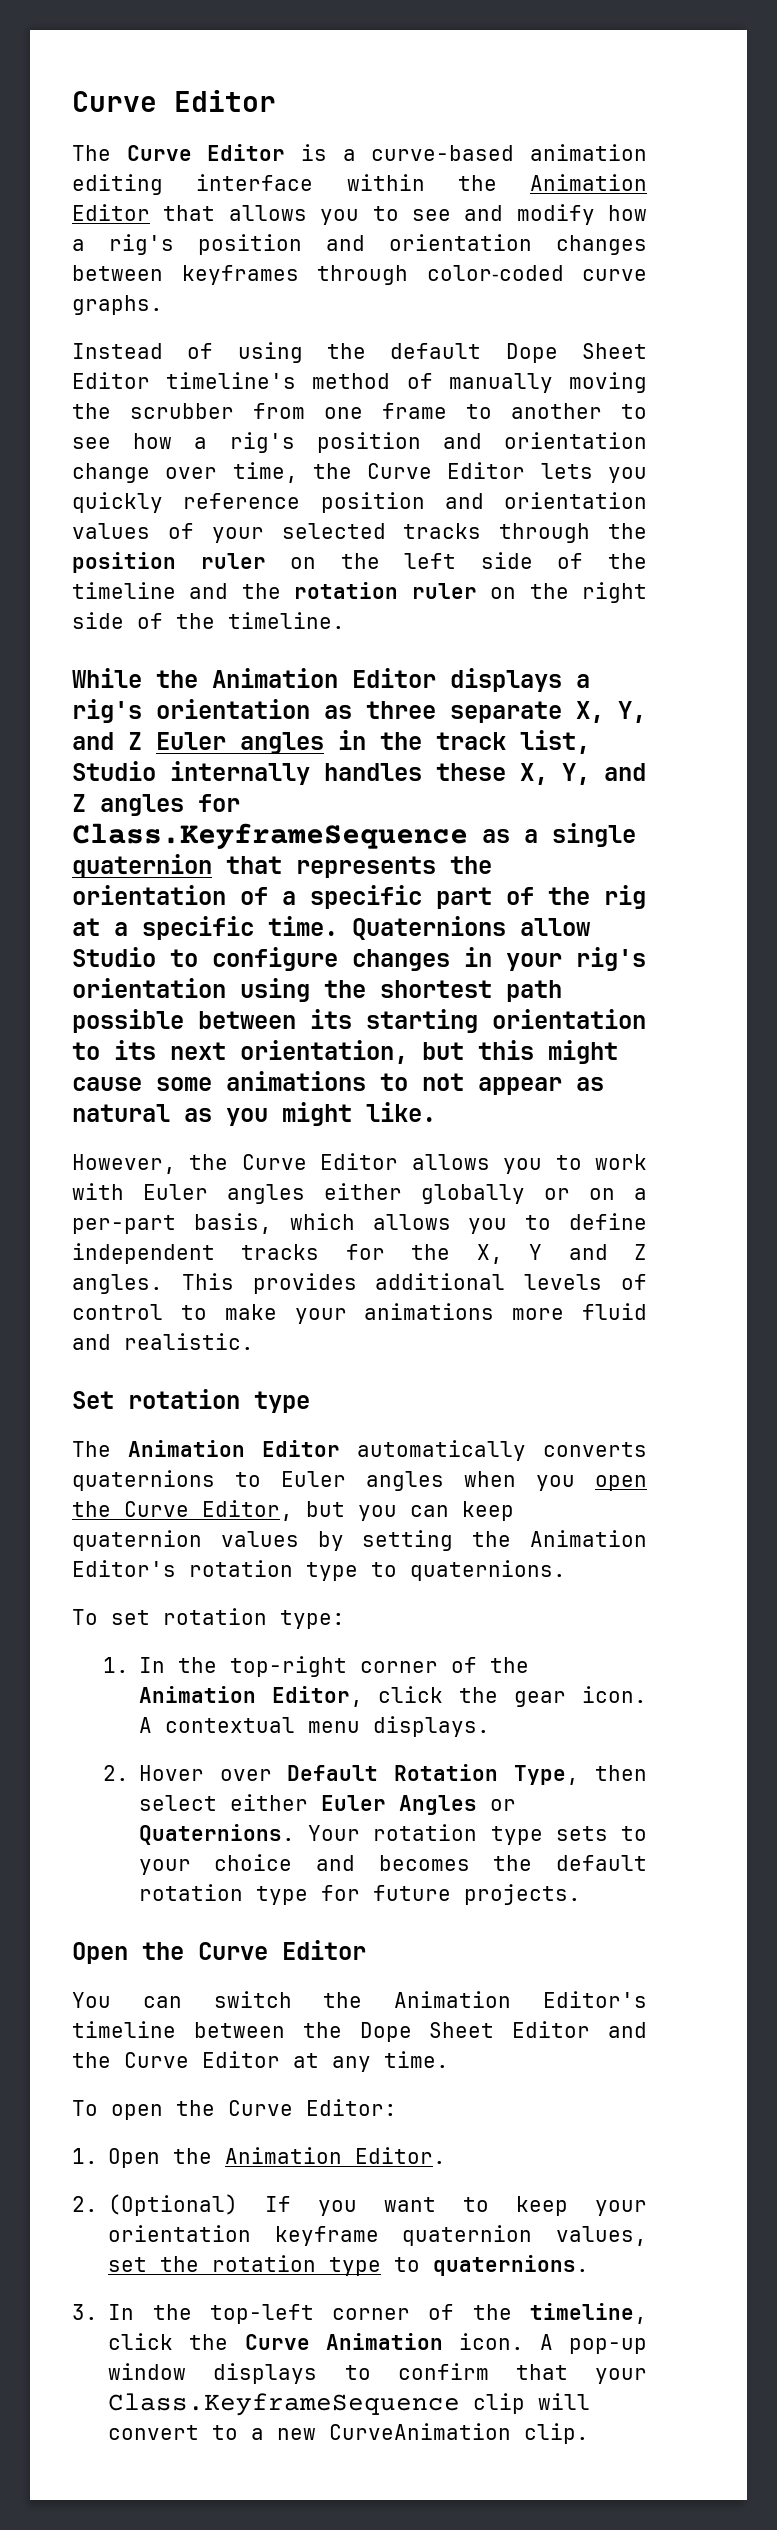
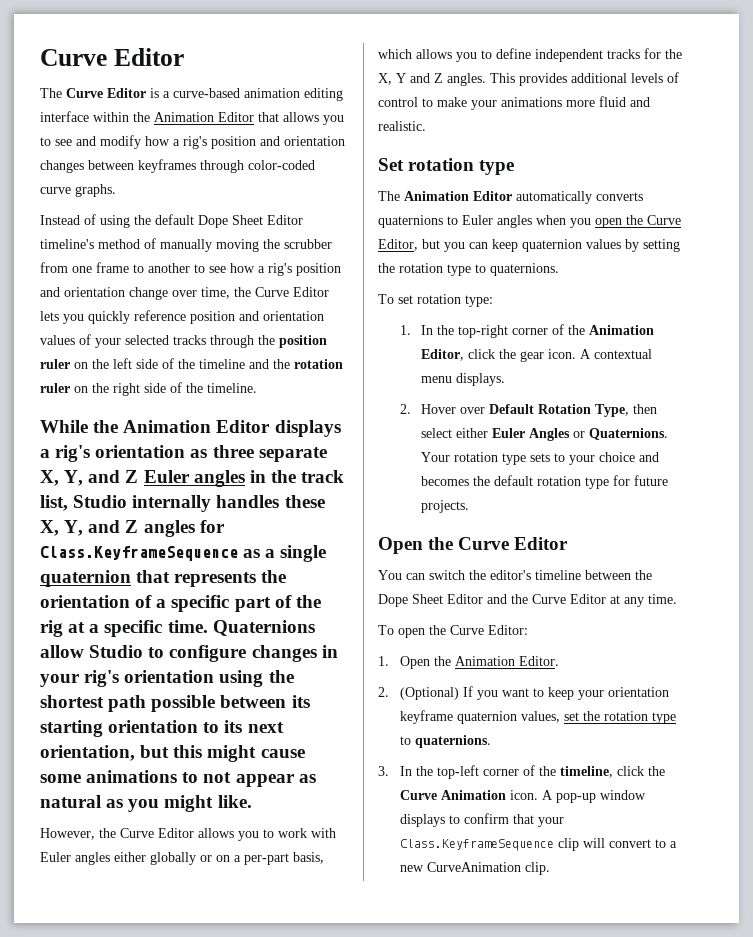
- The Animation Editor automatically converts quaternions to Euler angles when you open the Curve Editor, but you can keep quaternion values by setting the Animation Editor's rotation type to quaternions.
+ The Animation Editor automatically converts quaternions to Euler angles when you open the Curve Editor, but you can keep quaternion values by setting the rotation type to quaternions.
- You can switch the Animation Editor's timeline between the Dope Sheet Editor and the Curve Editor at any time.
+ You can switch the editor's timeline between the Dope Sheet Editor and the Curve Editor at any time.

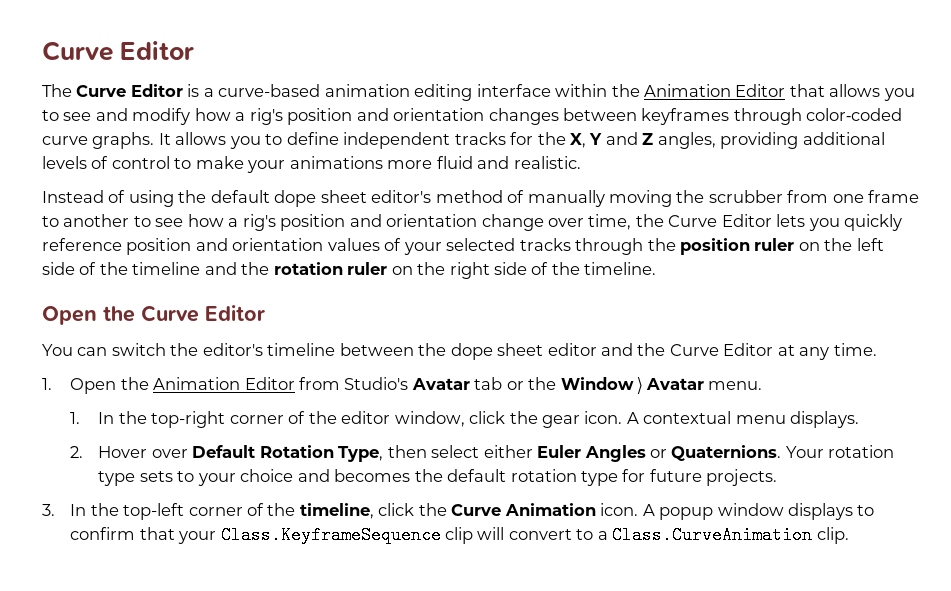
+ It allows you to define independent tracks for the X, Y and Z angles, providing additional levels of control to make your animations more fluid and realistic.
- Instead of using the default Dope Sheet Editor timeline's method of manually moving the scrubber from one frame to another to see how a rig's position and orientation change over time, the Curve Editor lets you quickly reference position and orientation values of your selected tracks through the position ruler on the left side of the timeline and the rotation ruler on the right side of the timeline.
+ Instead of using the default dope sheet editor's method of manually moving the scrubber from one frame to another to see how a rig's position and orientation change over time, the Curve Editor lets you quickly reference position and orientation values of your selected tracks through the position ruler on the left side of the timeline and the rotation ruler on the right side of the timeline.
- While the Animation Editor displays a rig's orientation as three separate X, Y, and Z Euler angles in the track list, Studio internally handles these X, Y, and Z angles for Class.KeyframeSequence as a single quaternion that represents the orientation of a specific part of the rig at a specific time. Quaternions allow Studio to configure changes in your rig's orientation using the shortest path possible between its starting orientation to its next orientation, but this might cause some animations to not appear as natural as you might like.
- However, the Curve Editor allows you to work with Euler angles either globally or on a per-part basis, which allows you to define independent tracks for the X, Y and Z angles. This provides additional levels of control to make your animations more fluid and realistic.
- Set rotation type
- The Animation Editor automatically converts quaternions to Euler angles when you open the Curve Editor, but you can keep quaternion values by setting the rotation type to quaternions.
- To set rotation type:
+ Open the Curve Editor
+ You can switch the editor's timeline between the dope sheet editor and the Curve Editor at any time.
+ 1. Open the Animation Editor from Studio's Avatar tab or the Window ⟩ Avatar menu.
- 1. In the top-right corner of the Animation Editor, click the gear icon.
+ 1. In the top-right corner of the editor window, click the gear icon.
- Open the Curve Editor
- You can switch the editor's timeline between the Dope Sheet Editor and the Curve Editor at any time.
- To open the Curve Editor:
- 1. Open the Animation Editor.
- 2. (Optional) If you want to keep your orientation keyframe quaternion values, set the rotation type to quaternions.
- A pop-up window displays to confirm that your Class.KeyframeSequence clip will convert to a new CurveAnimation clip.
+ A popup window displays to confirm that your Class.KeyframeSequence clip will convert to a Class.CurveAnimation clip.

